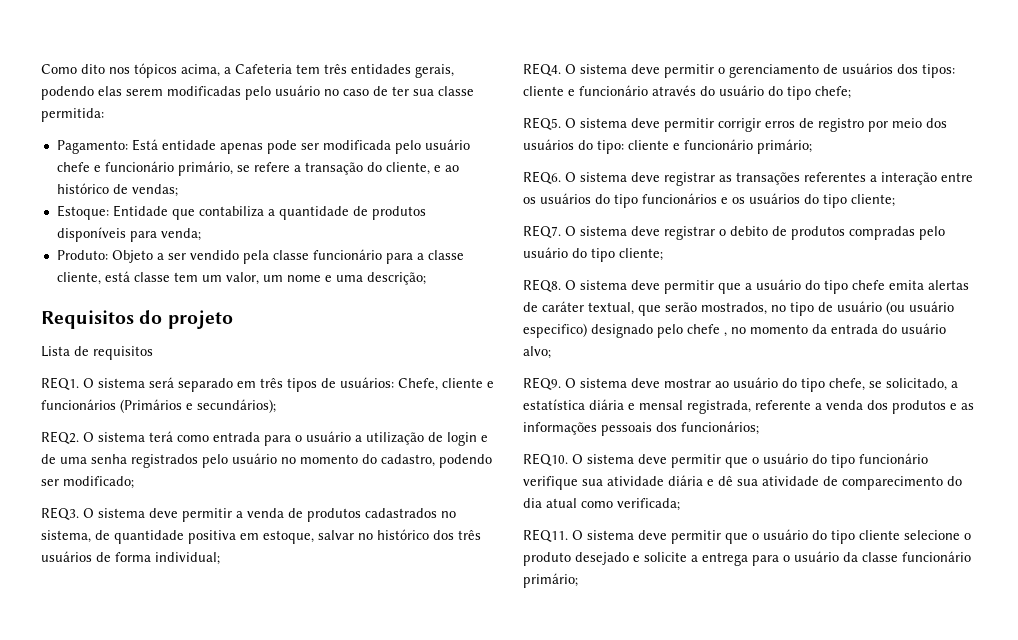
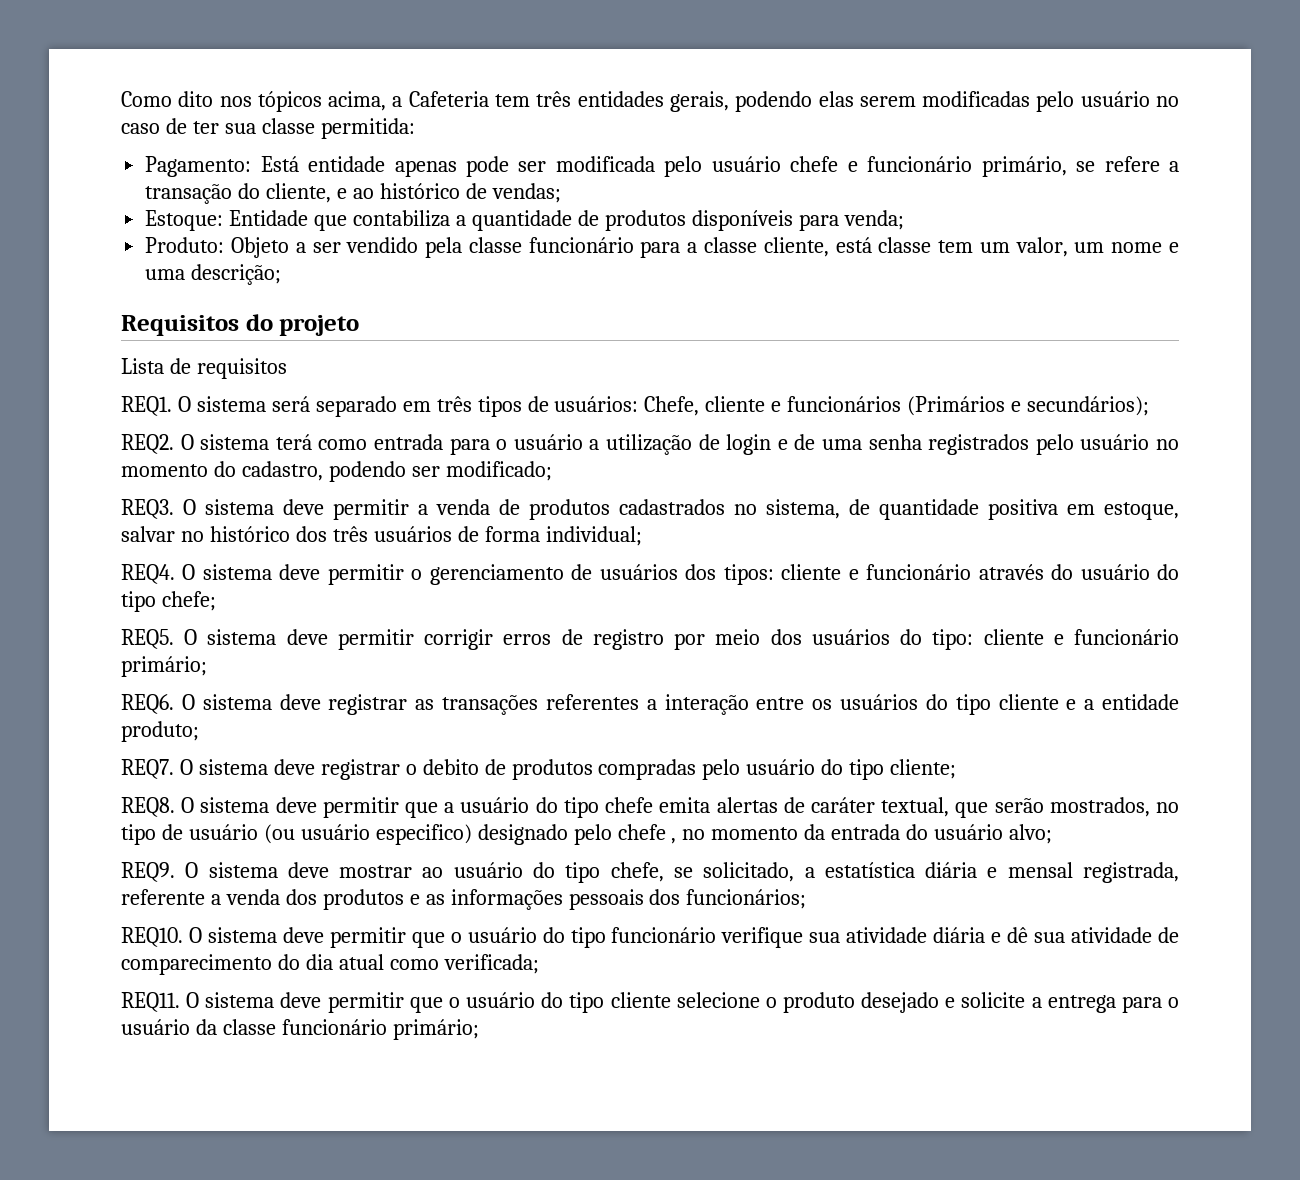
- O sistema deve registrar as transações referentes a interação entre os usuários do tipo funcionários e os usuários do tipo cliente;
+ O sistema deve registrar as transações referentes a interação entre os usuários do tipo cliente e a entidade produto;

